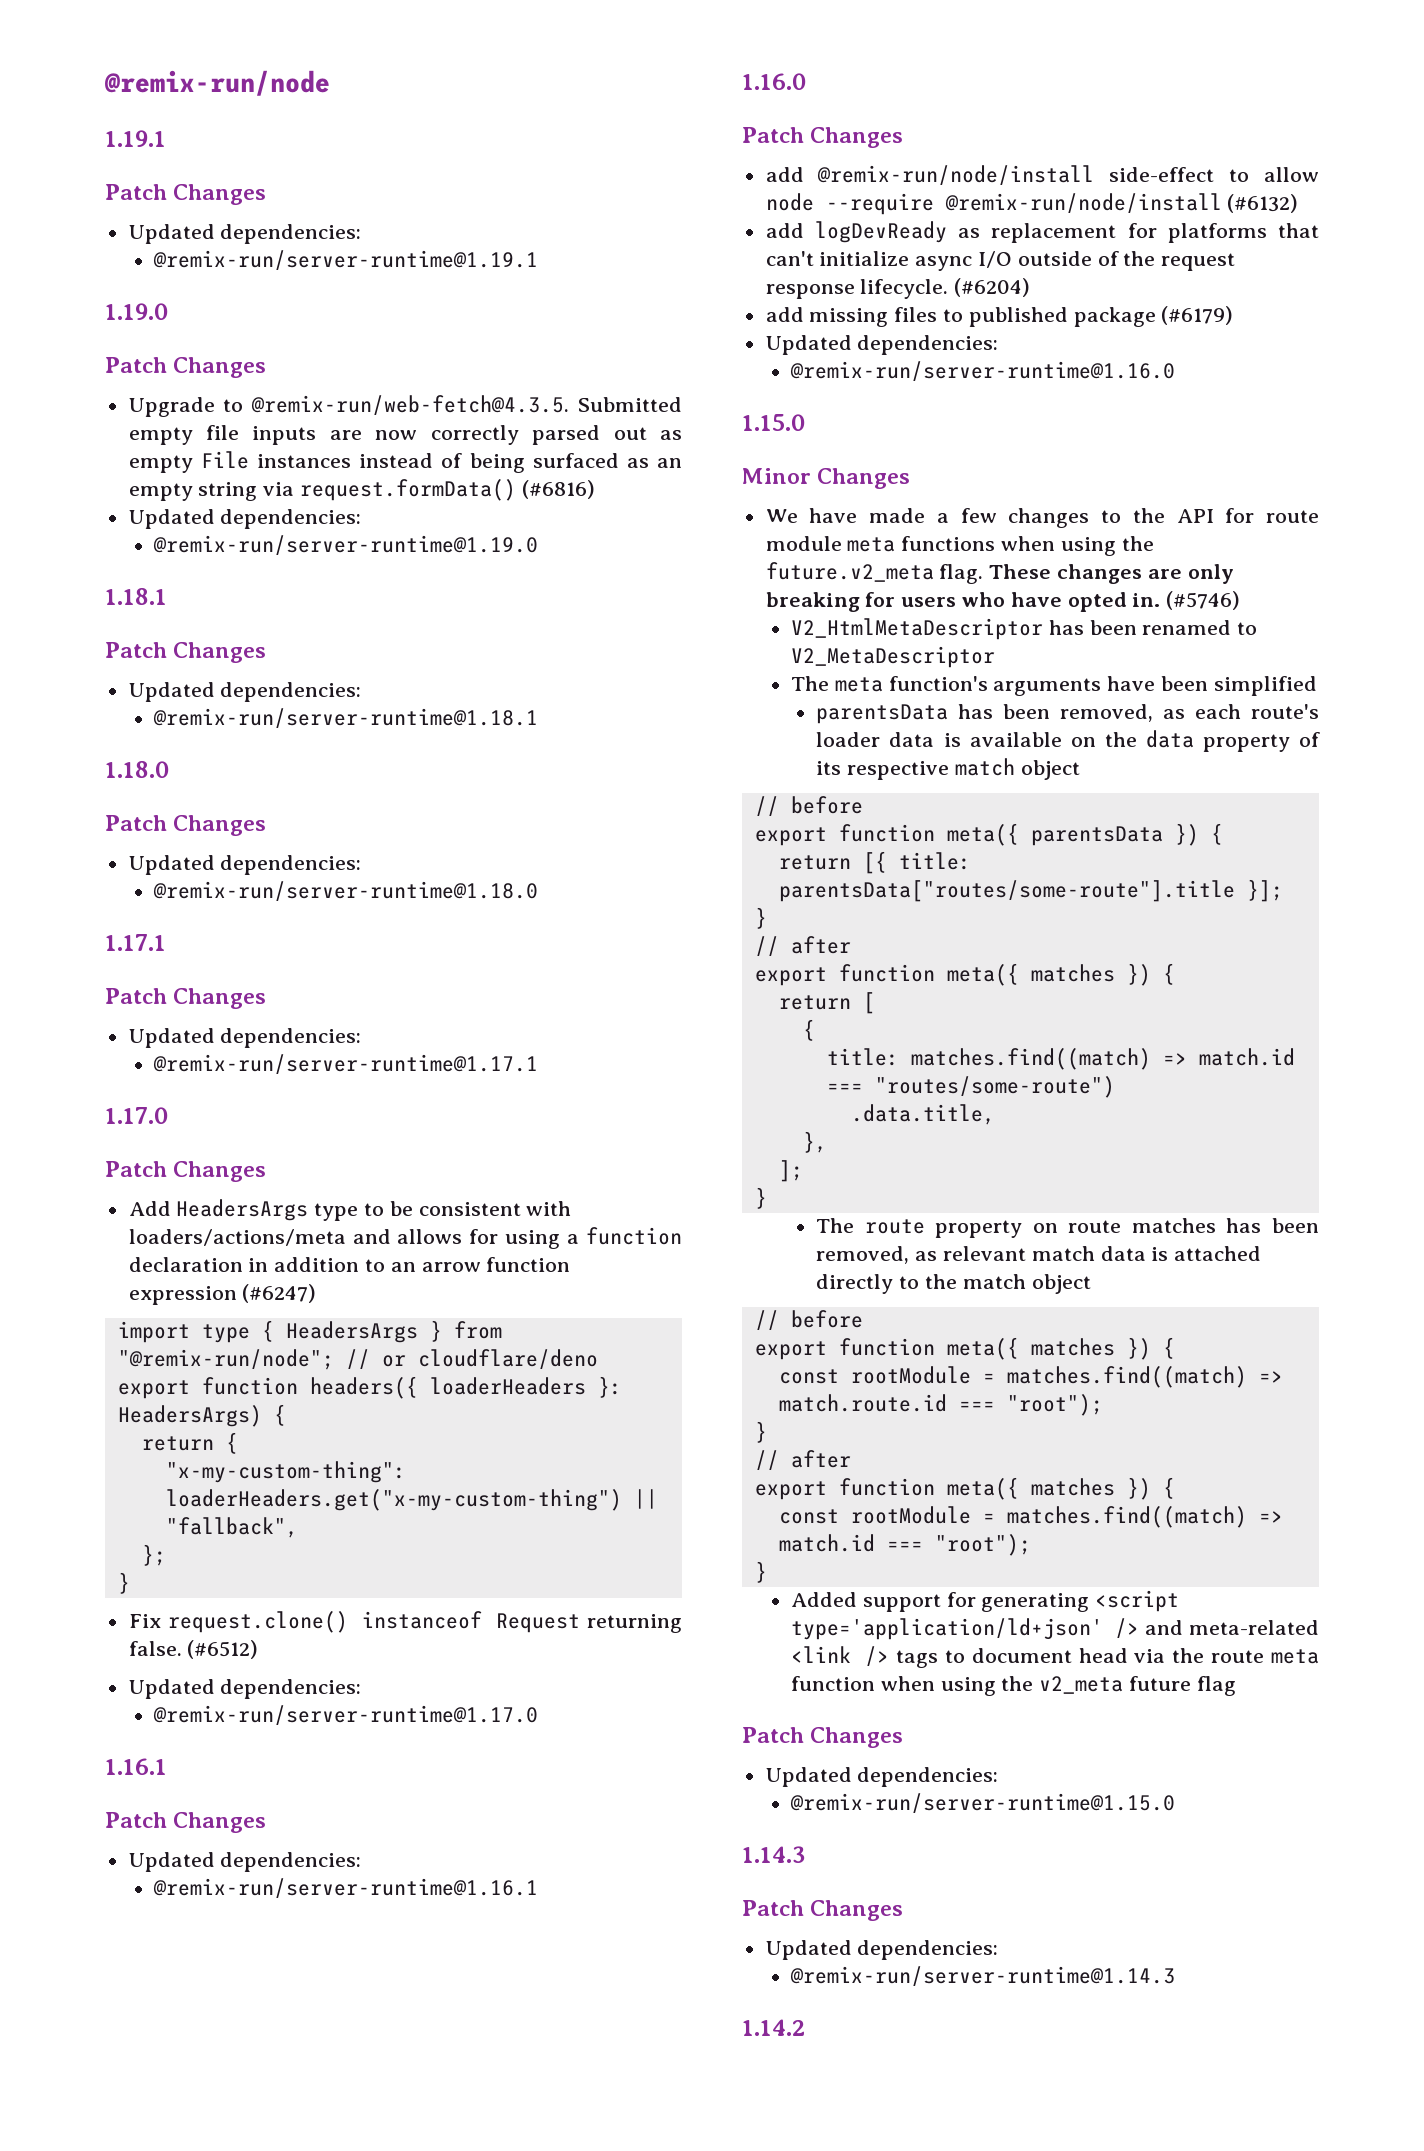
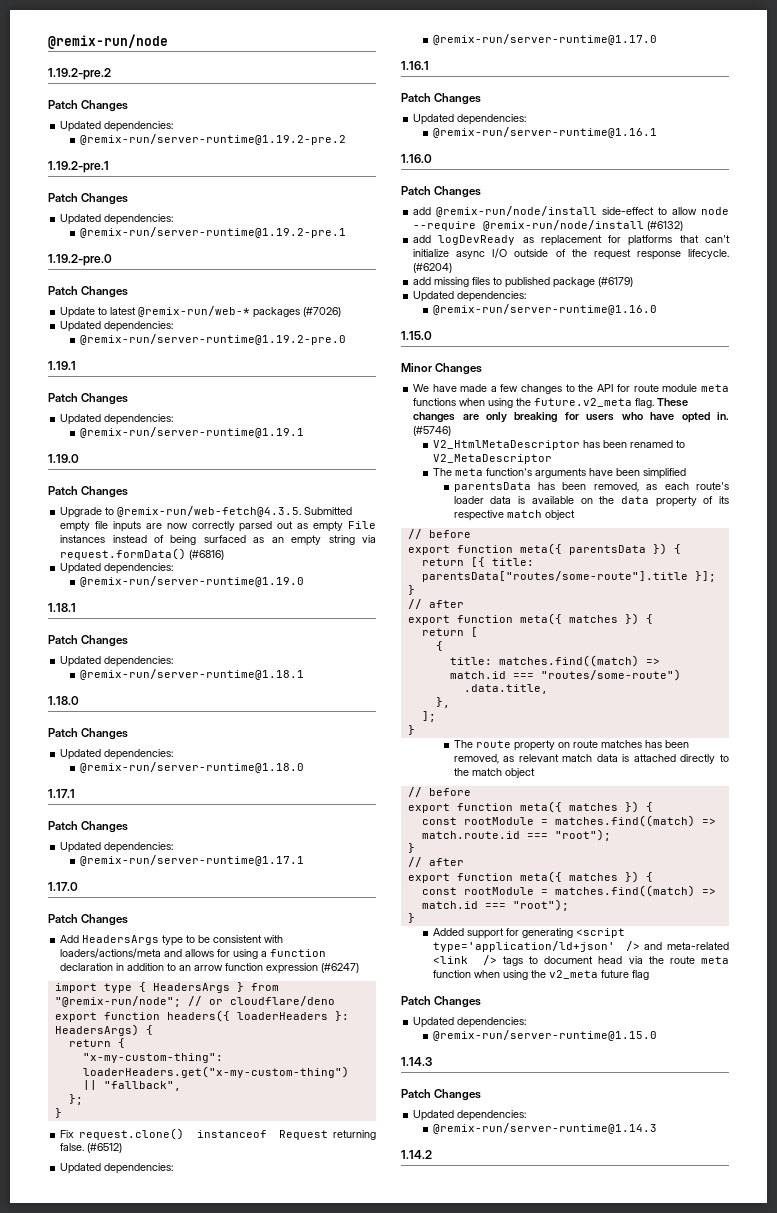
+ 1.19.2-pre.2
+ Patch Changes
+ Updated dependencies:
+ @remix-run/server-runtime@1.19.2-pre.2
+ 1.19.2-pre.1
+ Patch Changes
+ Updated dependencies:
+ @remix-run/server-runtime@1.19.2-pre.1
+ 1.19.2-pre.0
+ Patch Changes
+ Update to latest @remix-run/web-* packages (#7026)
+ Updated dependencies:
+ @remix-run/server-runtime@1.19.2-pre.0

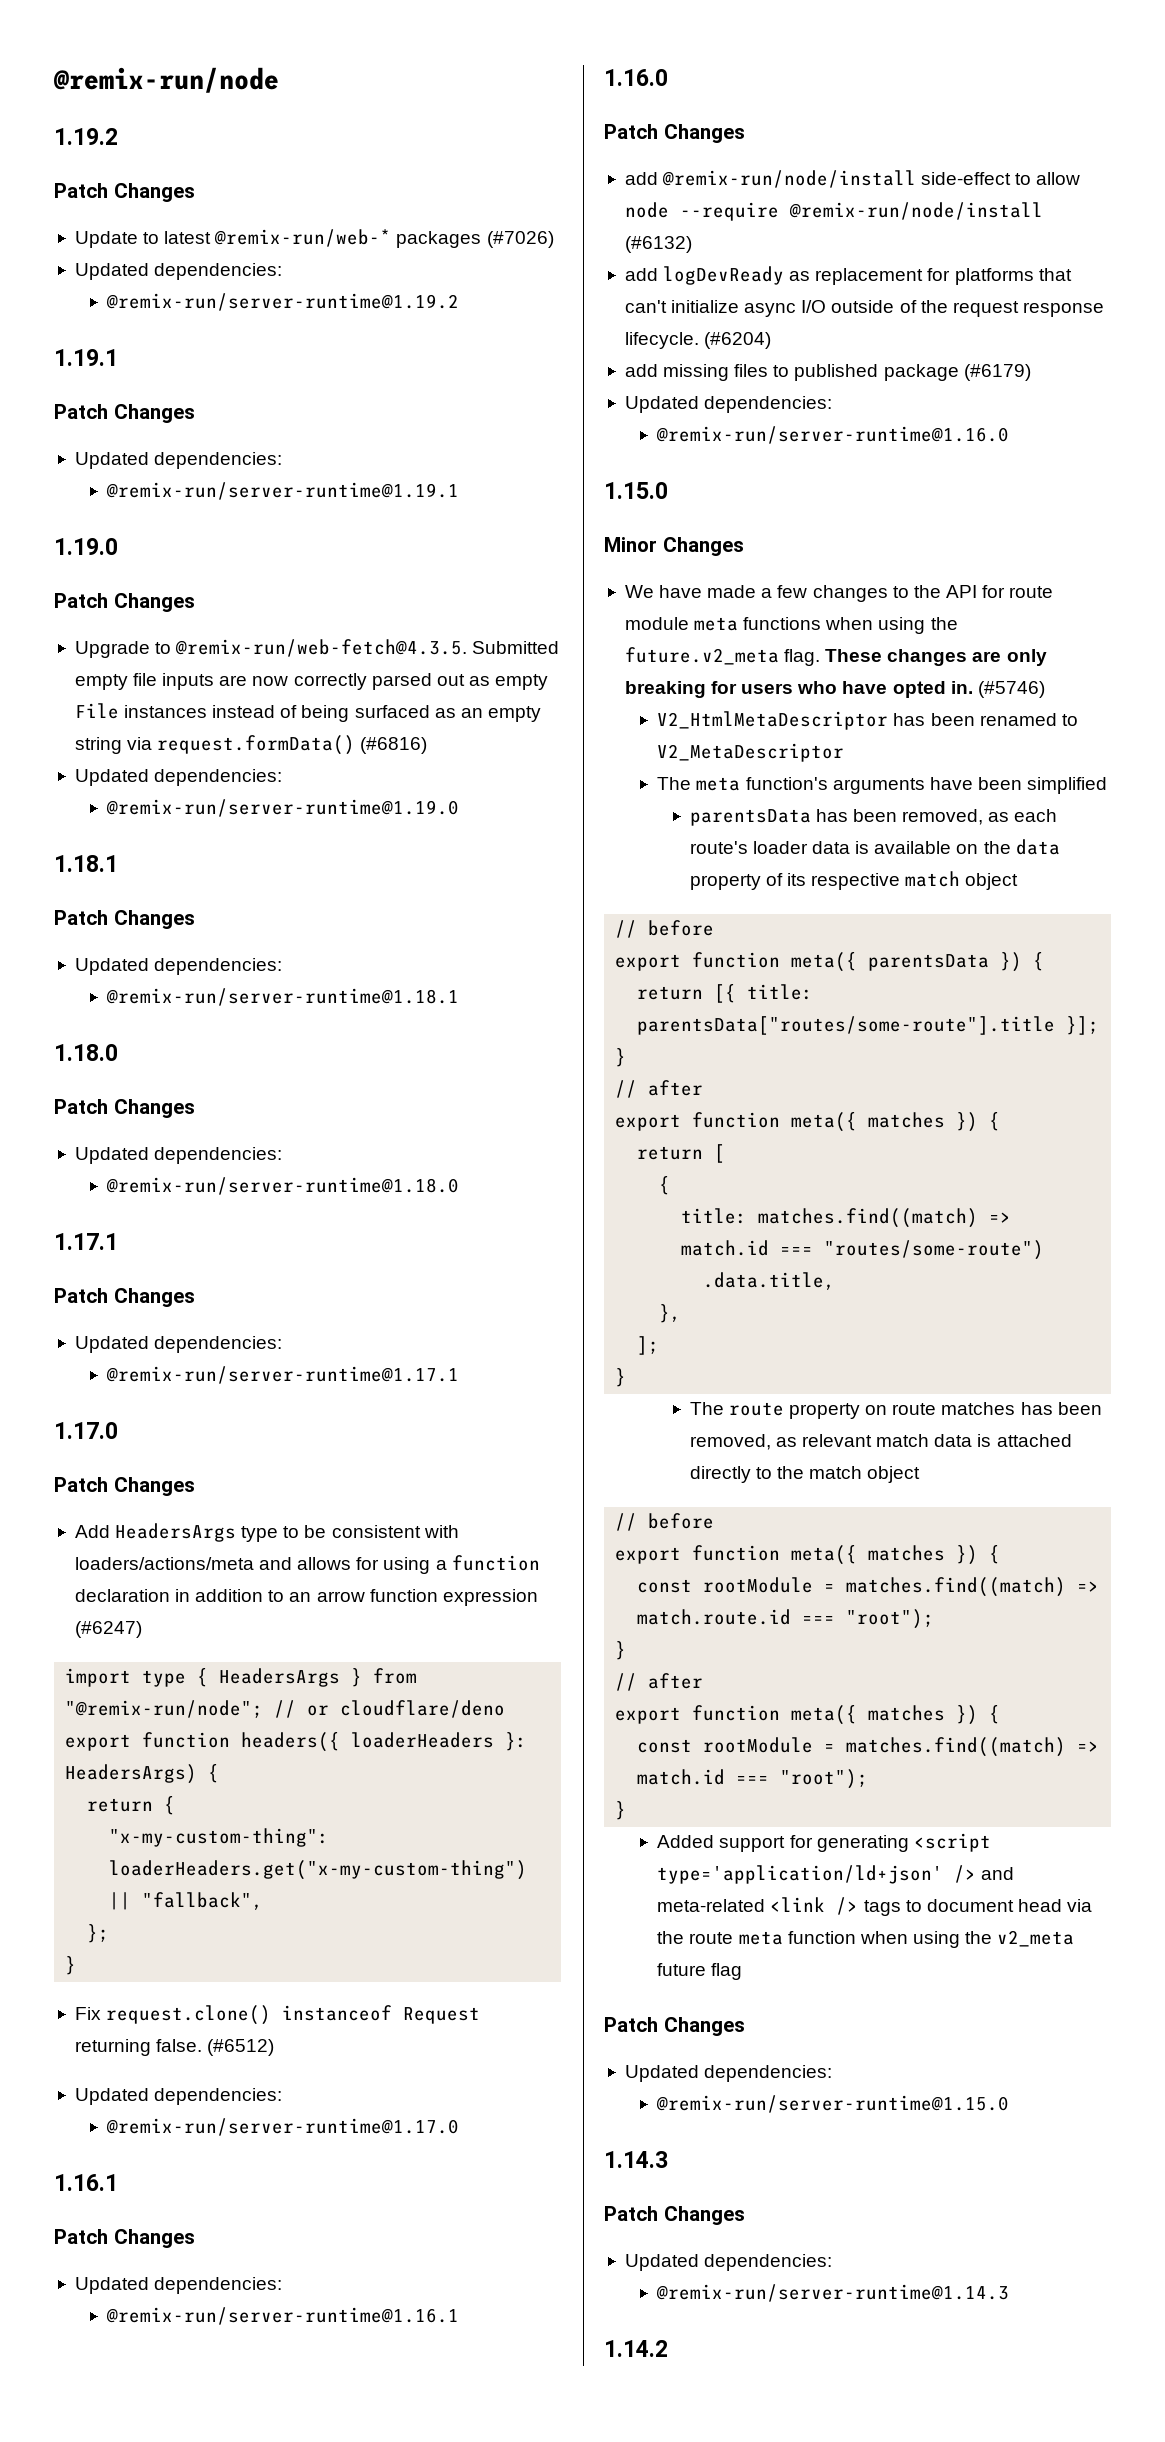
- 1.19.2-pre.2
- Patch Changes
- Updated dependencies:
- @remix-run/server-runtime@1.19.2-pre.2
- 1.19.2-pre.1
- Patch Changes
- Updated dependencies:
- @remix-run/server-runtime@1.19.2-pre.1
- 1.19.2-pre.0
+ 1.19.2
- @remix-run/server-runtime@1.19.2-pre.0
+ @remix-run/server-runtime@1.19.2

